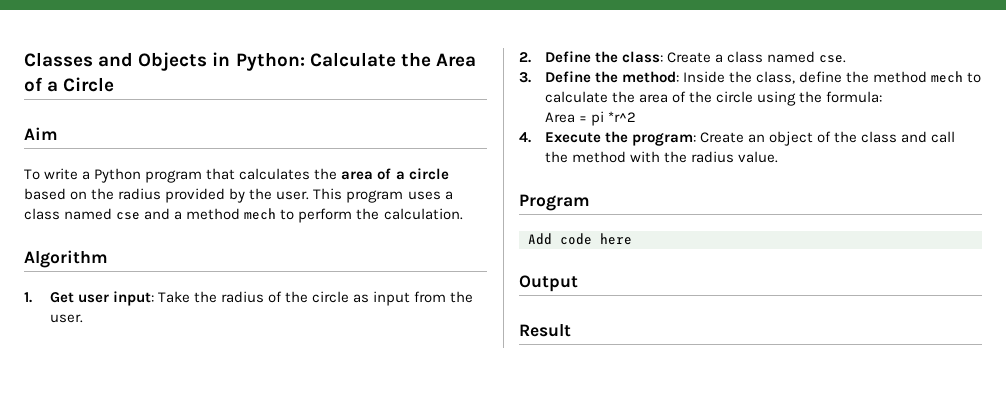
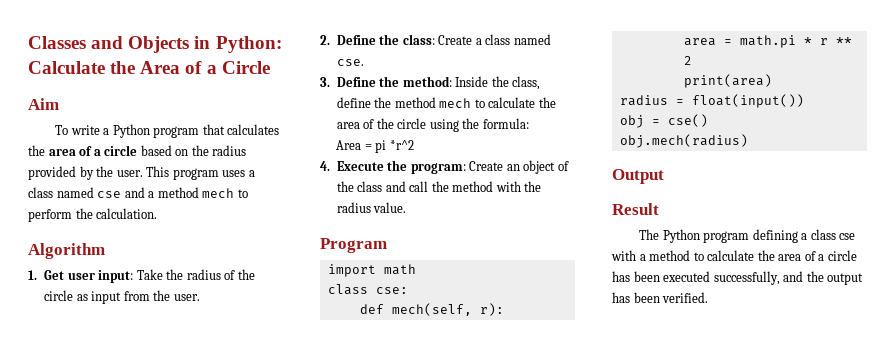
- Add code here
+ import math
+ class cse:
+ def mech(self, r):
+ area = math.pi * r ** 2
+ print(area)
+ radius = float(input())
+ obj = cse()
+ obj.mech(radius)
  Output
  Result
+ The Python program defining a class cse with a method to calculate the area of a circle has been executed successfully, and the output has been verified.

